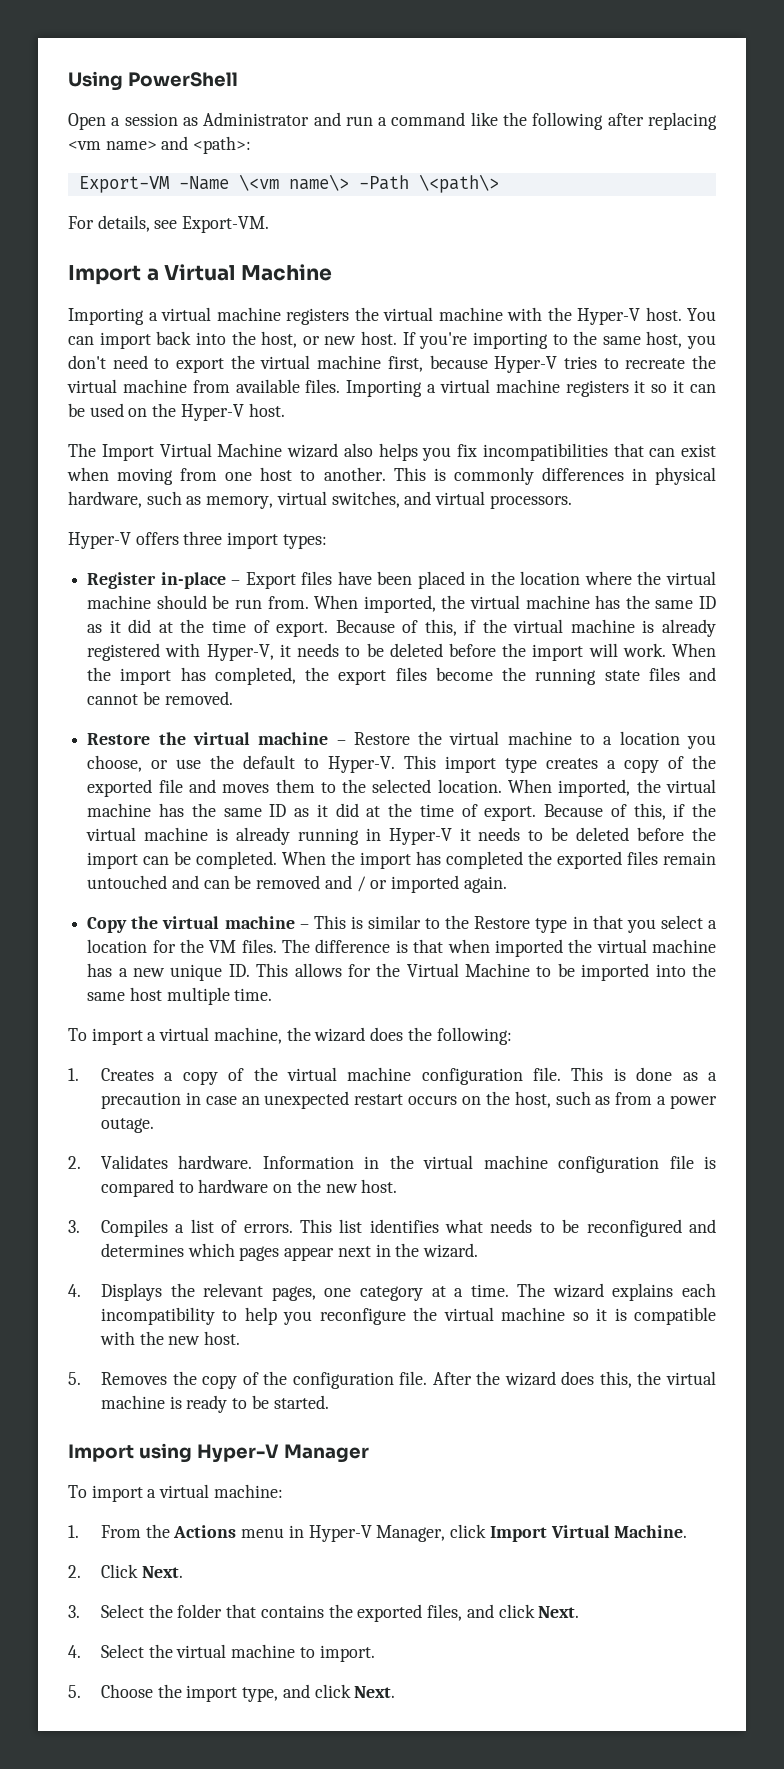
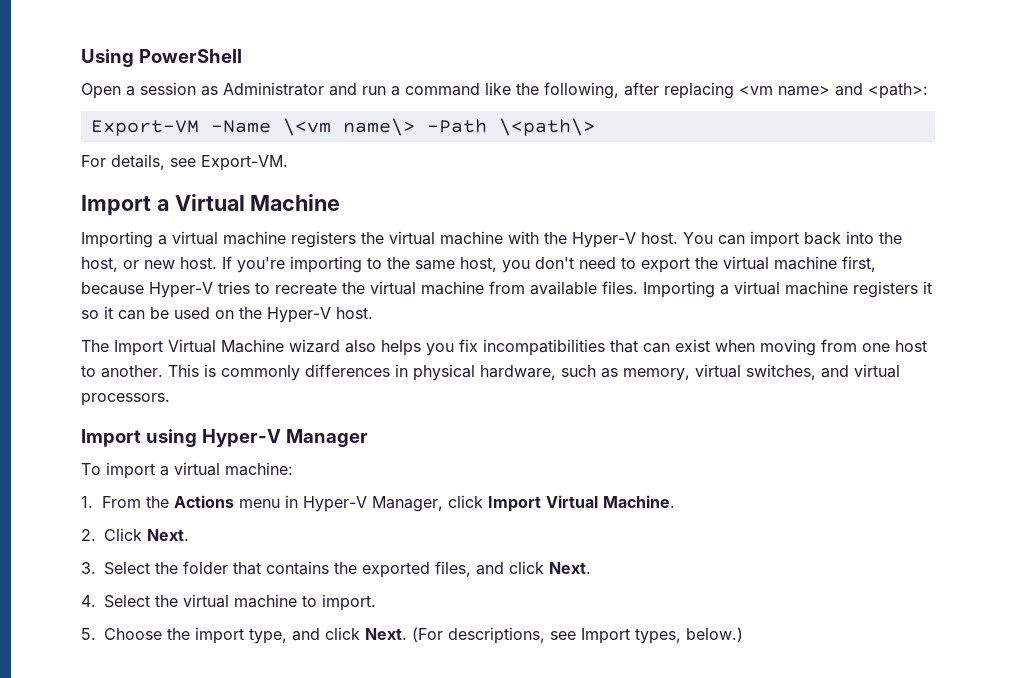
- Open a session as Administrator and run a command like the following after replacing <vm name> and <path>:
+ Open a session as Administrator and run a command like the following, after replacing <vm name> and <path>:
- Hyper-V offers three import types:
- Register in-place – Export files have been placed in the location where the virtual machine should be run from. When imported, the virtual machine has the same ID as it did at the time of export. Because of this, if the virtual machine is already registered with Hyper-V, it needs to be deleted before the import will work. When the import has completed, the export files become the running state files and cannot be removed.
- Restore the virtual machine – Restore the virtual machine to a location you choose, or use the default to Hyper-V. This import type creates a copy of the exported file and moves them to the selected location. When imported, the virtual machine has the same ID as it did at the time of export. Because of this, if the virtual machine is already running in Hyper-V it needs to be deleted before the import can be completed. When the import has completed the exported files remain untouched and can be removed and / or imported again.
- Copy the virtual machine – This is similar to the Restore type in that you select a location for the VM files. The difference is that when imported the virtual machine has a new unique ID. This allows for the Virtual Machine to be imported into the same host multiple time.
- To import a virtual machine, the wizard does the following:
- 1. Creates a copy of the virtual machine configuration file. This is done as a precaution in case an unexpected restart occurs on the host, such as from a power outage.
- 2. Validates hardware. Information in the virtual machine configuration file is compared to hardware on the new host.
- 3. Compiles a list of errors. This list identifies what needs to be reconfigured and determines which pages appear next in the wizard.
- 4. Displays the relevant pages, one category at a time. The wizard explains each incompatibility to help you reconfigure the virtual machine so it is compatible with the new host.
- 5. Removes the copy of the configuration file. After the wizard does this, the virtual machine is ready to be started.
+ (For descriptions, see Import types, below.)

